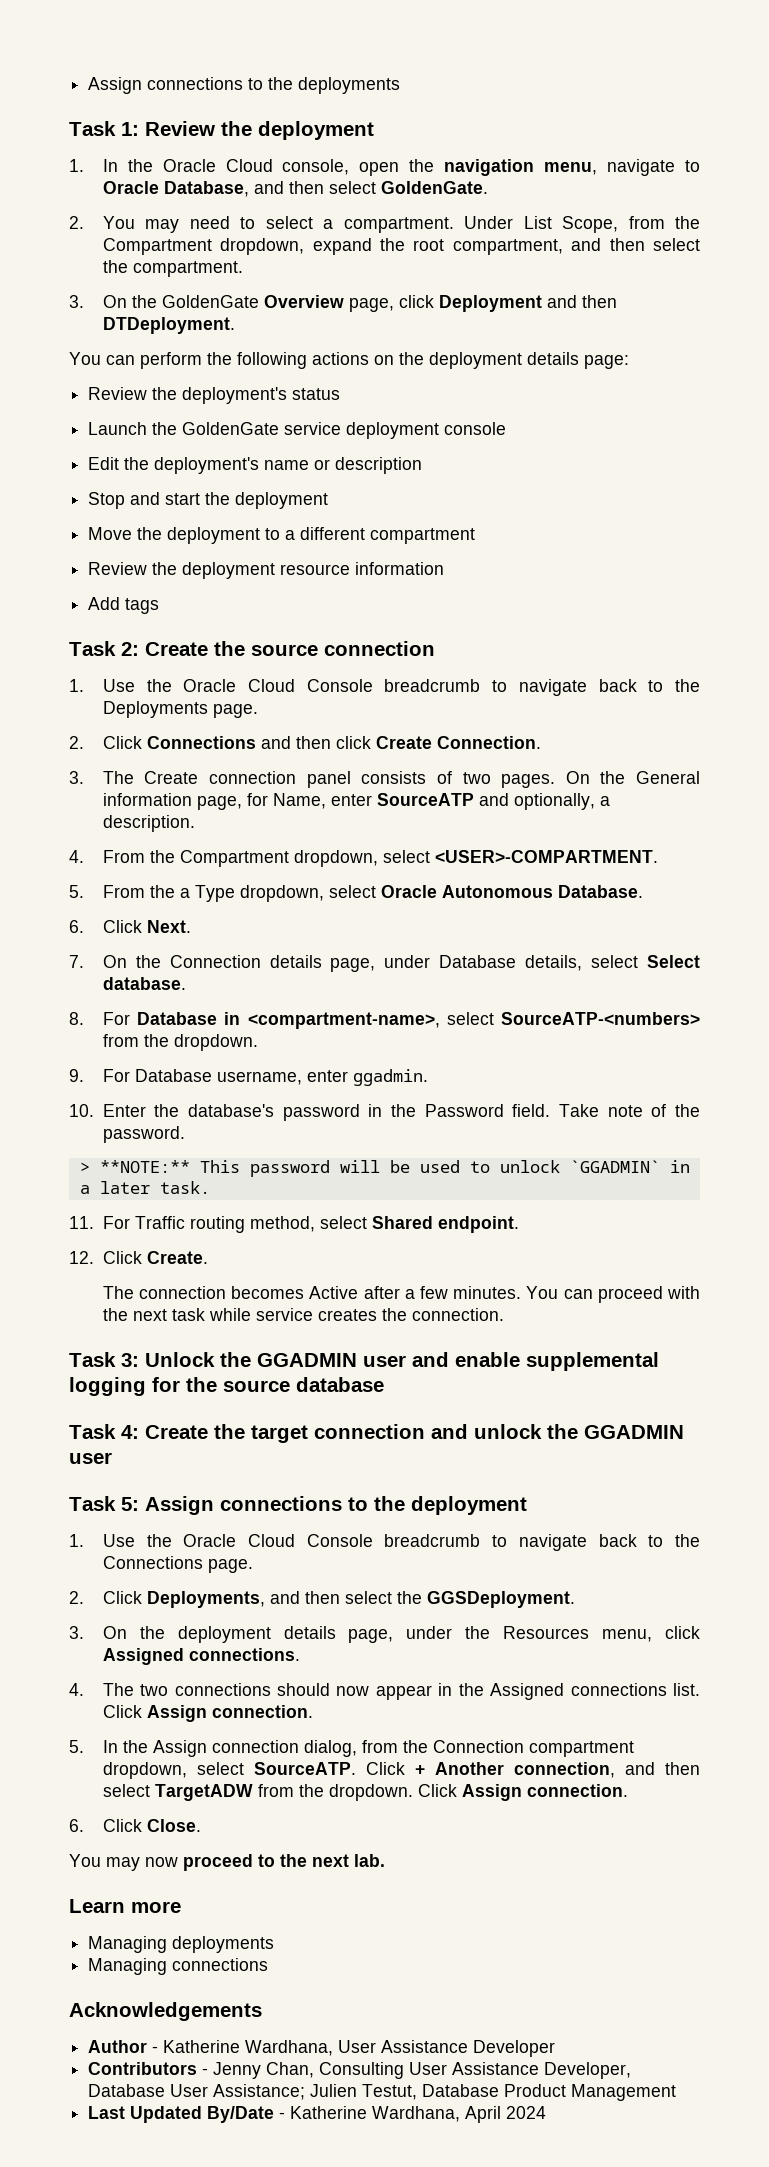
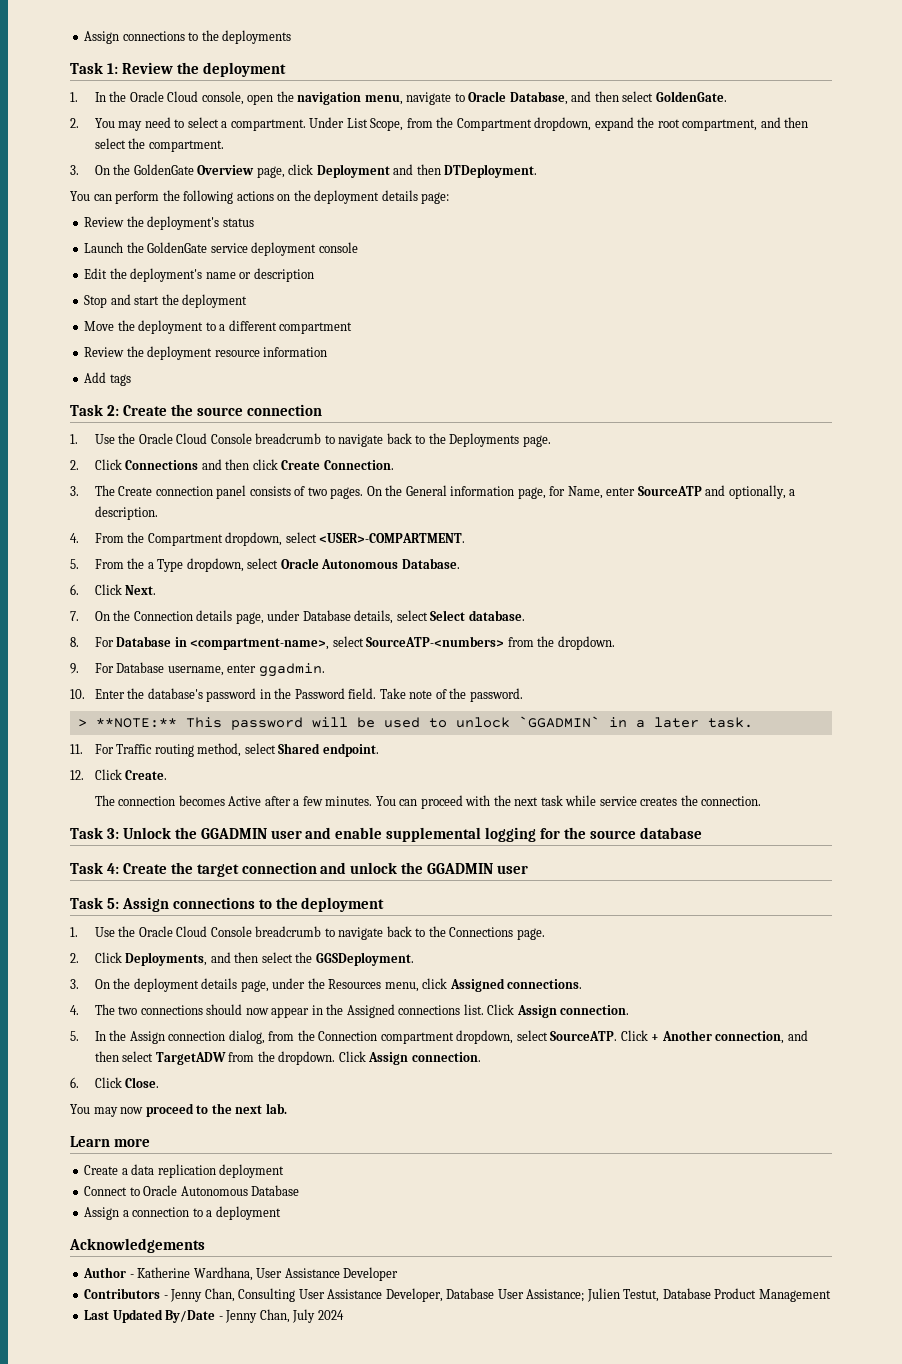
- Managing deployments
- Managing connections
+ Create a data replication deployment
+ Connect to Oracle Autonomous Database
+ Assign a connection to a deployment
- Last Updated By/Date - Katherine Wardhana, April 2024
+ Last Updated By/Date - Jenny Chan, July 2024

